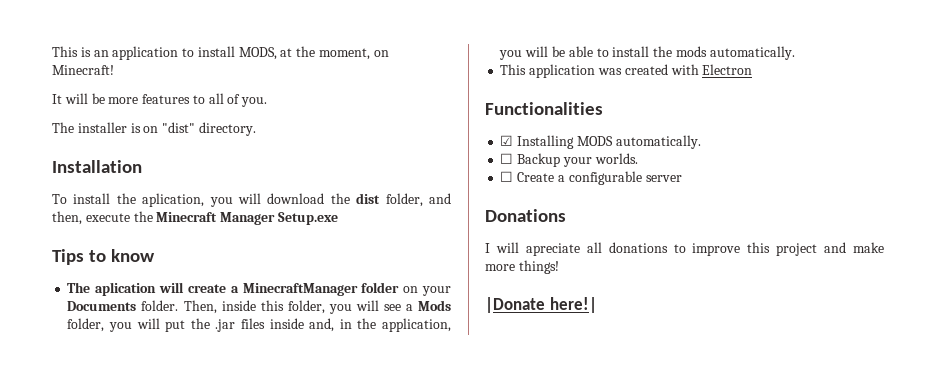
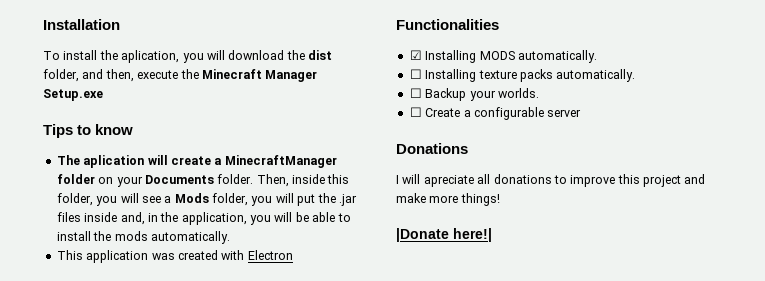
- This is an application to install MODS, at the moment, on Minecraft!
- It will be more features to all of you.
- The installer is on "dist" directory.
+ ☐ Installing texture packs automatically.

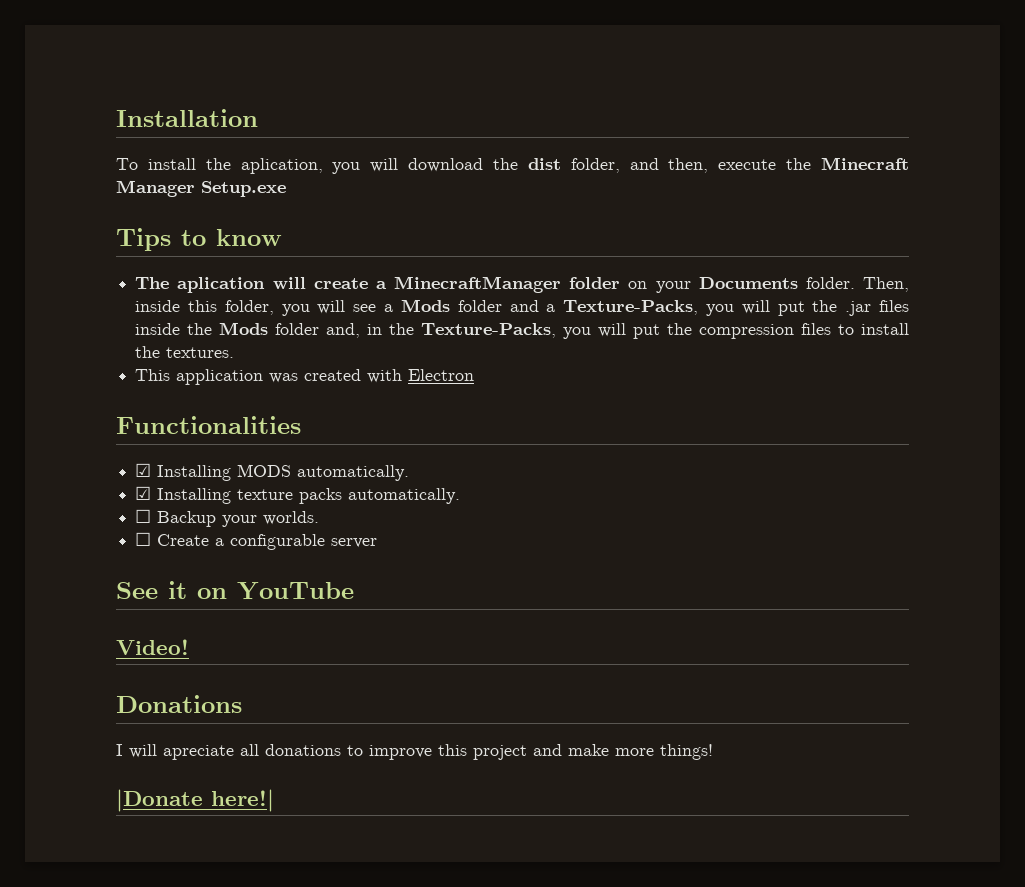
- Then, inside this folder, you will see a Mods folder, you will put the .jar files inside and, in the application, you will be able to install the mods automatically.
+ Then, inside this folder, you will see a Mods folder and a Texture-Packs, you will put the .jar files inside the Mods folder and, in the Texture-Packs, you will put the compression files to install the textures.
- ☐ Installing texture packs automatically.
+ ☑ Installing texture packs automatically.
+ See it on YouTube
+ Video!

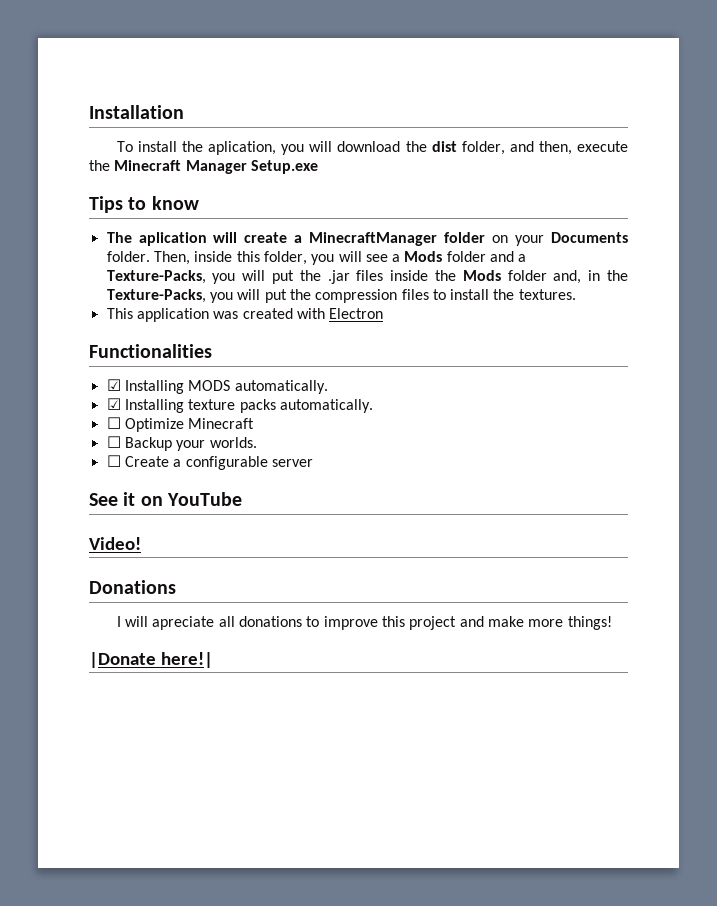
+ ☐ Optimize Minecraft

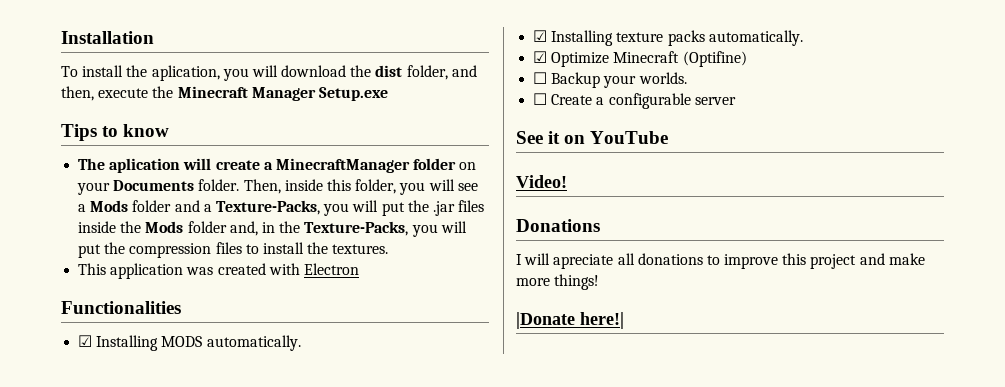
- ☐ Optimize Minecraft
+ ☑ Optimize Minecraft (Optifine)

